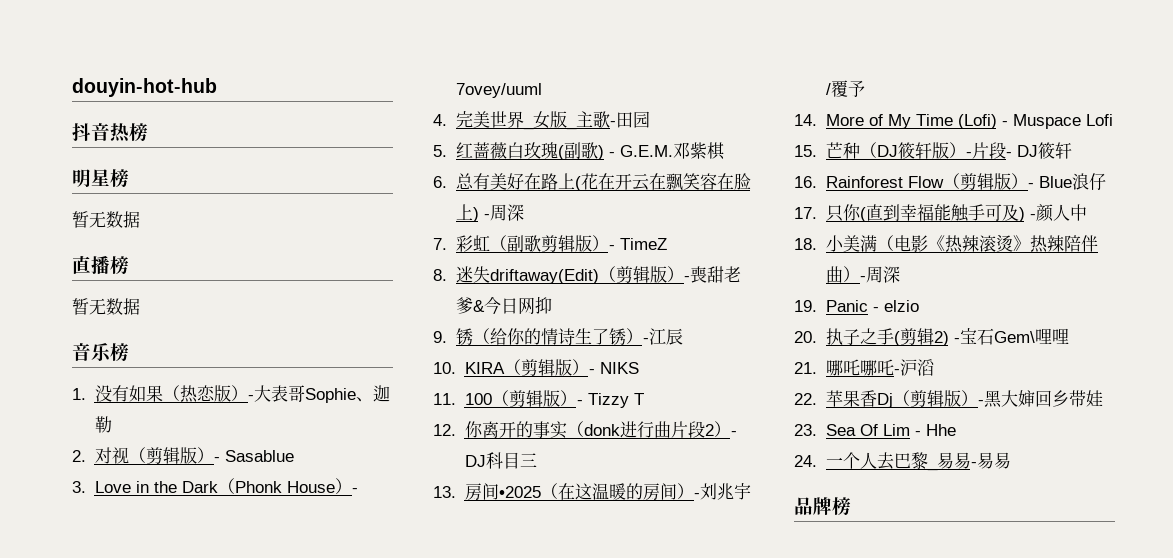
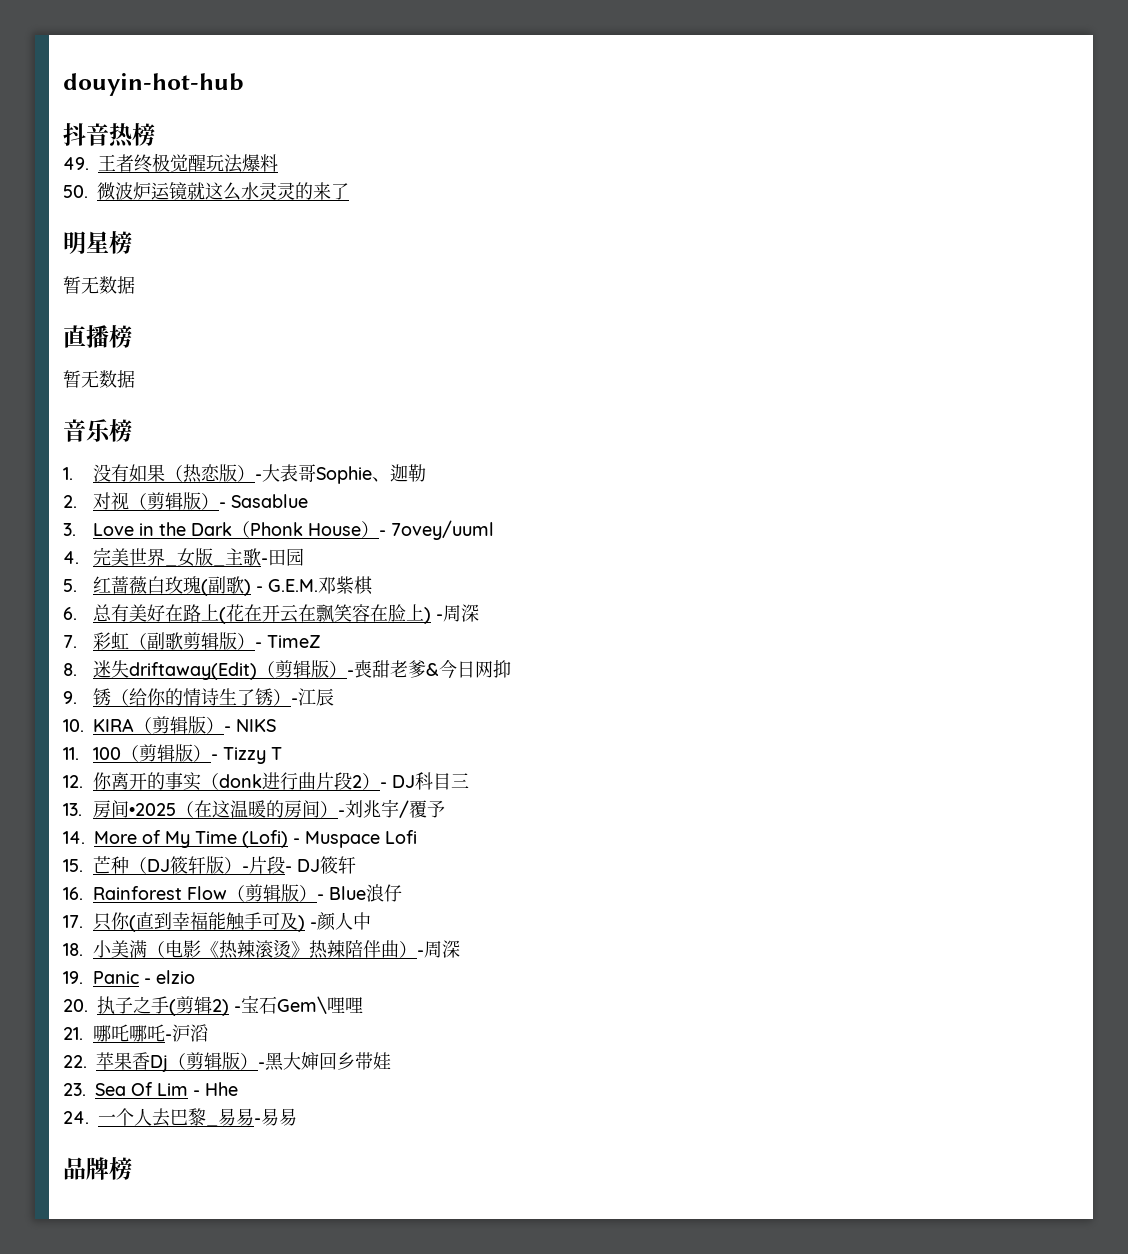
+ 49.王者终极觉醒玩法爆料
+ 50.微波炉运镜就这么水灵灵的来了

